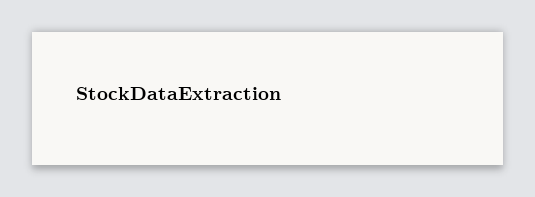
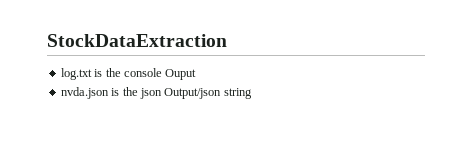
+ log.txt is the console Ouput
+ nvda.json is the json Output/json string

